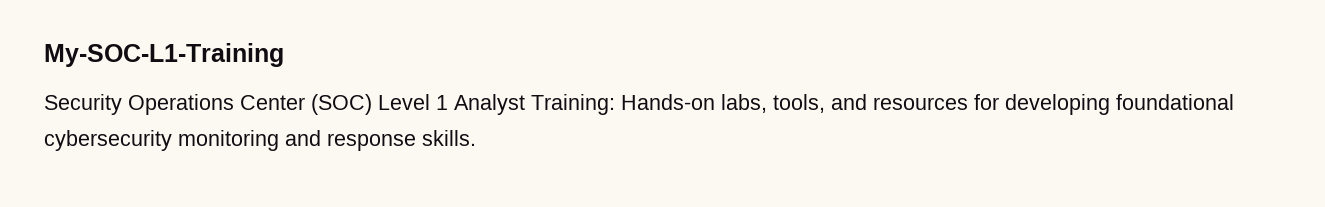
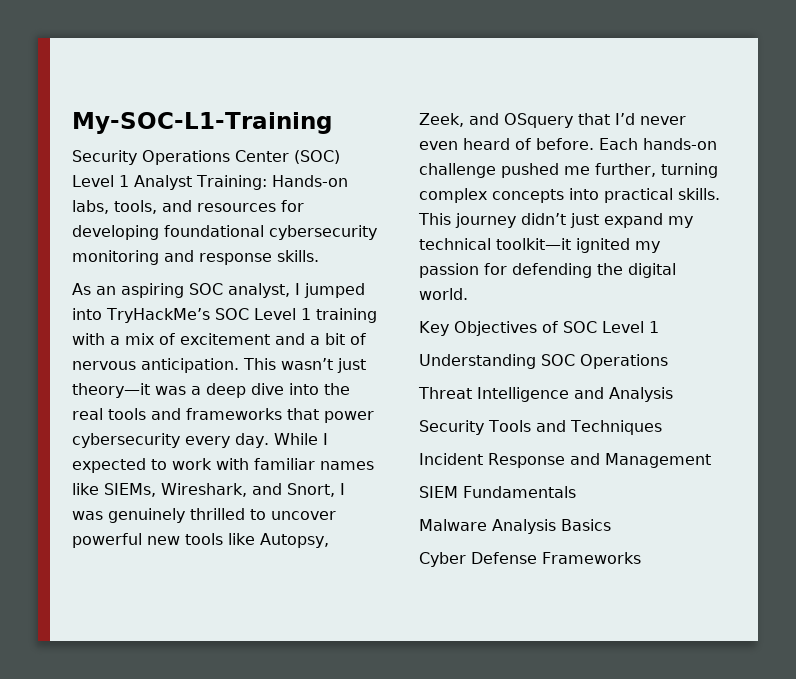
+ As an aspiring SOC analyst, I jumped into TryHackMe’s SOC Level 1 training with a mix of excitement and a bit of nervous anticipation. This wasn’t just theory—it was a deep dive into the real tools and frameworks that power cybersecurity every day. While I expected to work with familiar names like SIEMs, Wireshark, and Snort, I was genuinely thrilled to uncover powerful new tools like Autopsy, Zeek, and OSquery that I’d never even heard of before. Each hands-on challenge pushed me further, turning complex concepts into practical skills. This journey didn’t just expand my technical toolkit—it ignited my passion for defending the digital world.
+ Key Objectives of SOC Level 1
+ Understanding SOC Operations
+ Threat Intelligence and Analysis
+ Security Tools and Techniques
+ Incident Response and Management
+ SIEM Fundamentals
+ Malware Analysis Basics
+ Cyber Defense Frameworks

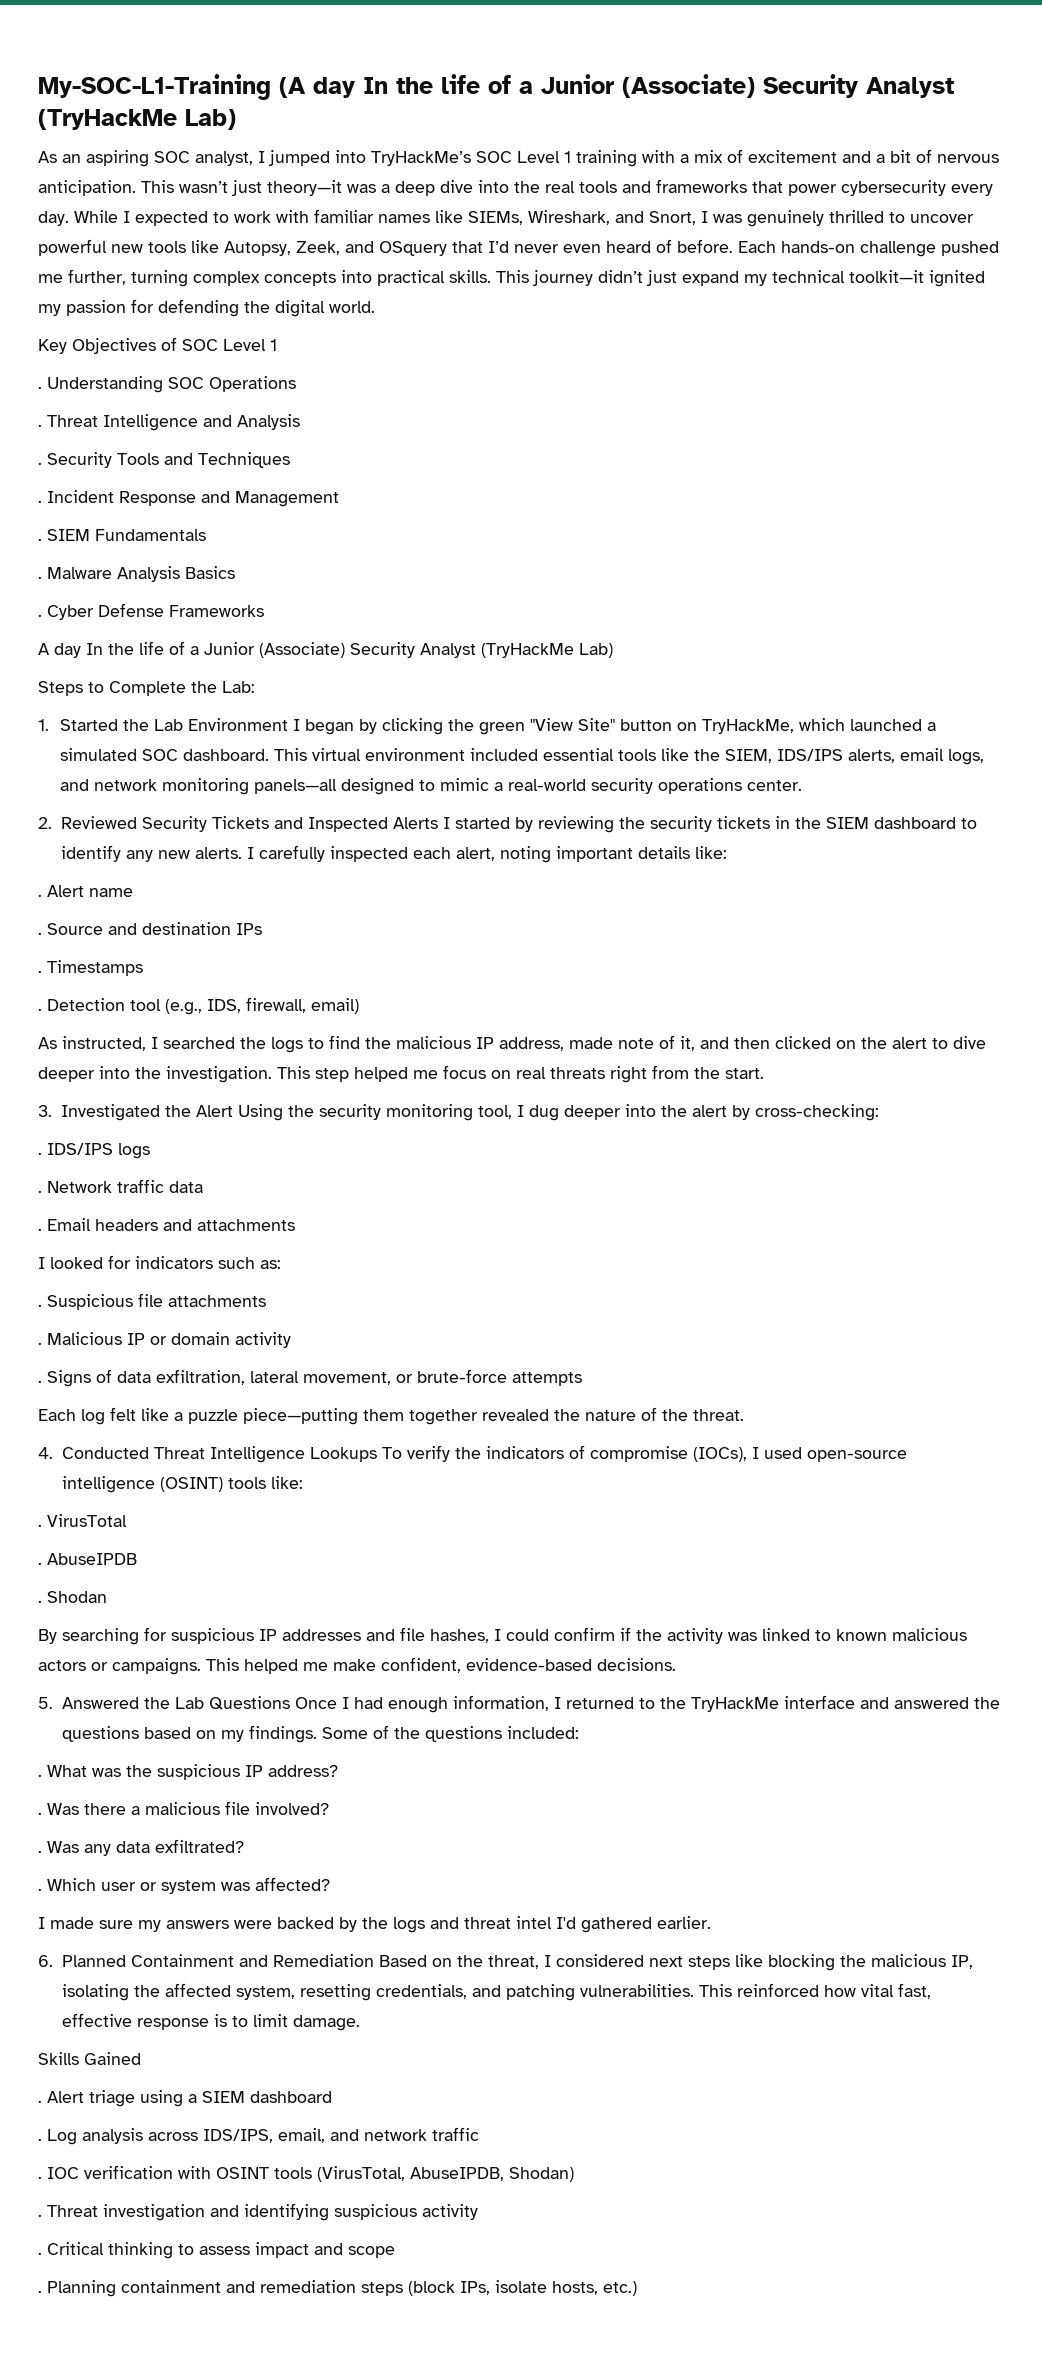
- My-SOC-L1-Training
- Security Operations Center (SOC) Level 1 Analyst Training: Hands-on labs, tools, and resources for developing foundational cybersecurity monitoring and response skills.
+ My-SOC-L1-Training (A day In the life of a Junior (Associate) Security Analyst (TryHackMe Lab)
  Key Objectives of SOC Level 1
- Understanding SOC Operations
- Threat Intelligence and Analysis
- Security Tools and Techniques
- Incident Response and Management
- SIEM Fundamentals
- Malware Analysis Basics
- Cyber Defense Frameworks
+ . Understanding SOC Operations
+ . Threat Intelligence and Analysis
+ . Security Tools and Techniques
+ . Incident Response and Management
+ . SIEM Fundamentals
+ . Malware Analysis Basics
+ . Cyber Defense Frameworks
+ A day In the life of a Junior (Associate) Security Analyst (TryHackMe Lab)
+ Steps to Complete the Lab:
+ 1. Started the Lab Environment I began by clicking the green "View Site" button on TryHackMe, which launched a simulated SOC dashboard. This virtual environment included essential tools like the SIEM, IDS/IPS alerts, email logs, and network monitoring panels—all designed to mimic a real-world security operations center.
+ 2. Reviewed Security Tickets and Inspected Alerts I started by reviewing the security tickets in the SIEM dashboard to identify any new alerts. I carefully inspected each alert, noting important details like:
+ . Alert name
+ . Source and destination IPs
+ . Timestamps
+ . Detection tool (e.g., IDS, firewall, email)
+ As instructed, I searched the logs to find the malicious IP address, made note of it, and then clicked on the alert to dive deeper into the investigation. This step helped me focus on real threats right from the start.
+ 3. Investigated the Alert Using the security monitoring tool, I dug deeper into the alert by cross-checking:
+ . IDS/IPS logs
+ . Network traffic data
+ . Email headers and attachments
+ I looked for indicators such as:
+ . Suspicious file attachments
+ . Malicious IP or domain activity
+ . Signs of data exfiltration, lateral movement, or brute-force attempts
+ Each log felt like a puzzle piece—putting them together revealed the nature of the threat.
+ 4. Conducted Threat Intelligence Lookups To verify the indicators of compromise (IOCs), I used open-source intelligence (OSINT) tools like:
+ . VirusTotal
+ . AbuseIPDB
+ . Shodan
+ By searching for suspicious IP addresses and file hashes, I could confirm if the activity was linked to known malicious actors or campaigns. This helped me make confident, evidence-based decisions.
+ 5. Answered the Lab Questions Once I had enough information, I returned to the TryHackMe interface and answered the questions based on my findings. Some of the questions included:
+ . What was the suspicious IP address?
+ . Was there a malicious file involved?
+ . Was any data exfiltrated?
+ . Which user or system was affected?
+ I made sure my answers were backed by the logs and threat intel I'd gathered earlier.
+ 6. Planned Containment and Remediation Based on the threat, I considered next steps like blocking the malicious IP, isolating the affected system, resetting credentials, and patching vulnerabilities. This reinforced how vital fast, effective response is to limit damage.
+ Skills Gained
+ . Alert triage using a SIEM dashboard
+ . Log analysis across IDS/IPS, email, and network traffic
+ . IOC verification with OSINT tools (VirusTotal, AbuseIPDB, Shodan)
+ . Threat investigation and identifying suspicious activity
+ . Critical thinking to assess impact and scope
+ . Planning containment and remediation steps (block IPs, isolate hosts, etc.)

